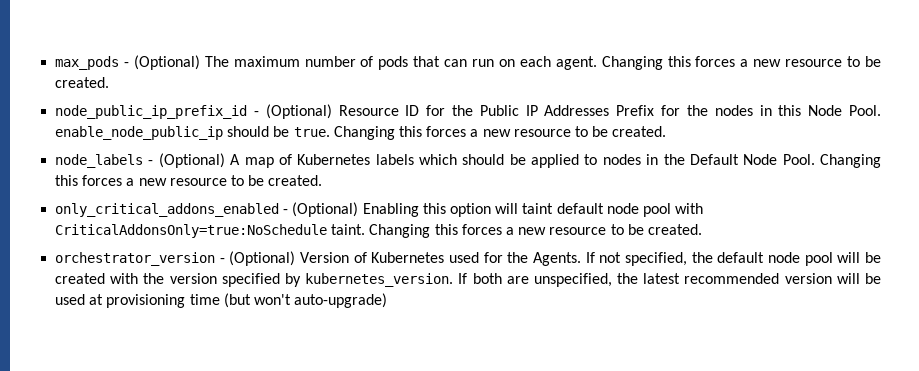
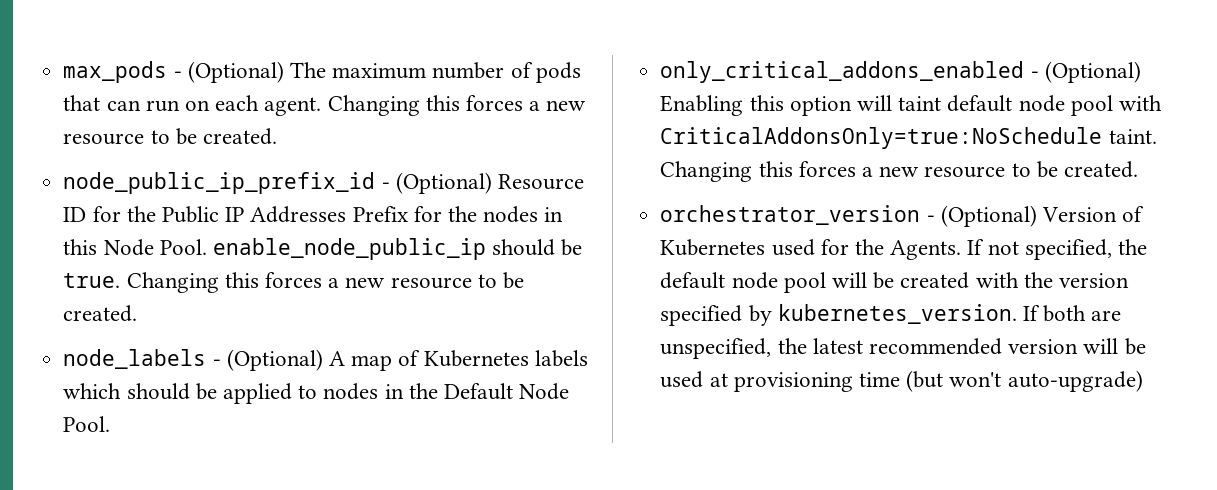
- node_labels - (Optional) A map of Kubernetes labels which should be applied to nodes in the Default Node Pool. Changing this forces a new resource to be created.
+ node_labels - (Optional) A map of Kubernetes labels which should be applied to nodes in the Default Node Pool.

